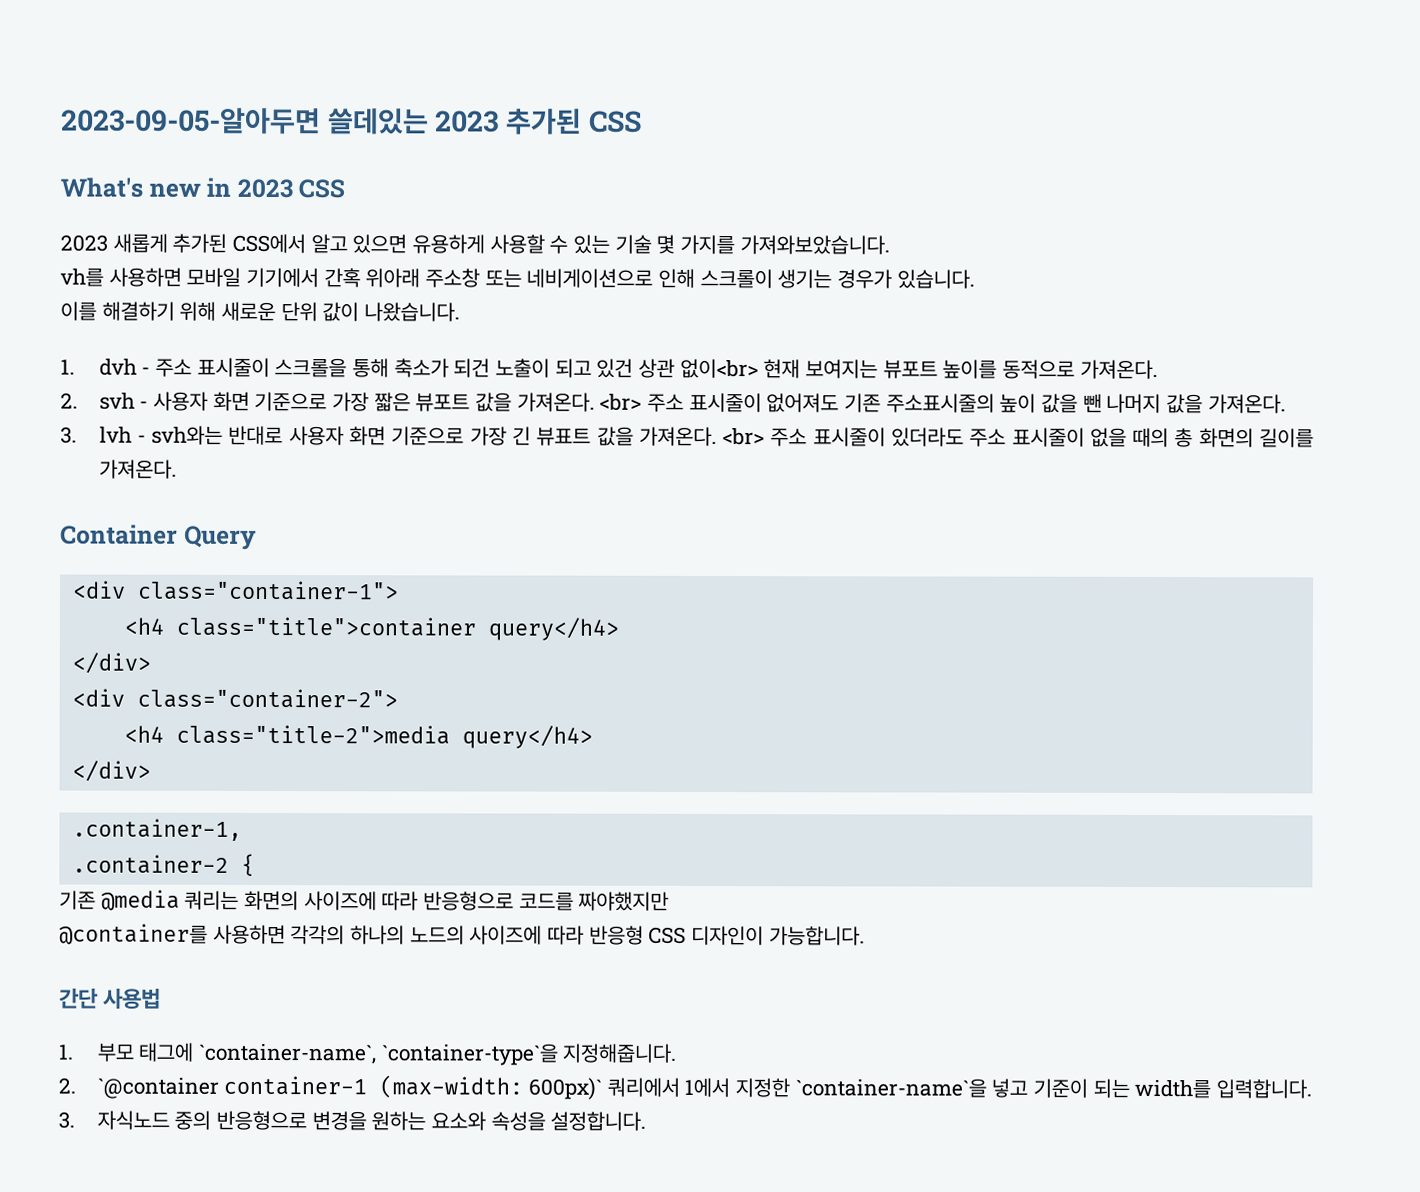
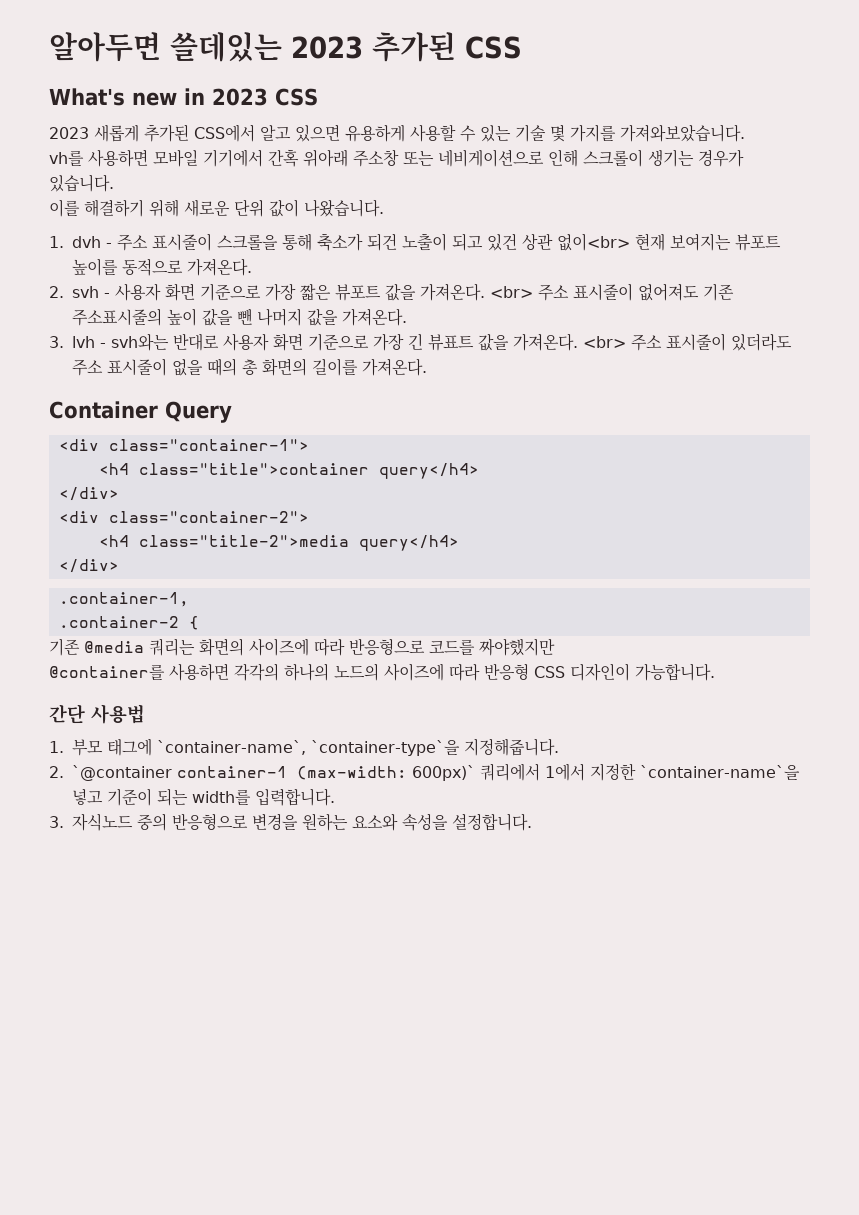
- 2023-09-05-알아두면 쓸데있는 2023 추가된 CSS
+ 알아두면 쓸데있는 2023 추가된 CSS

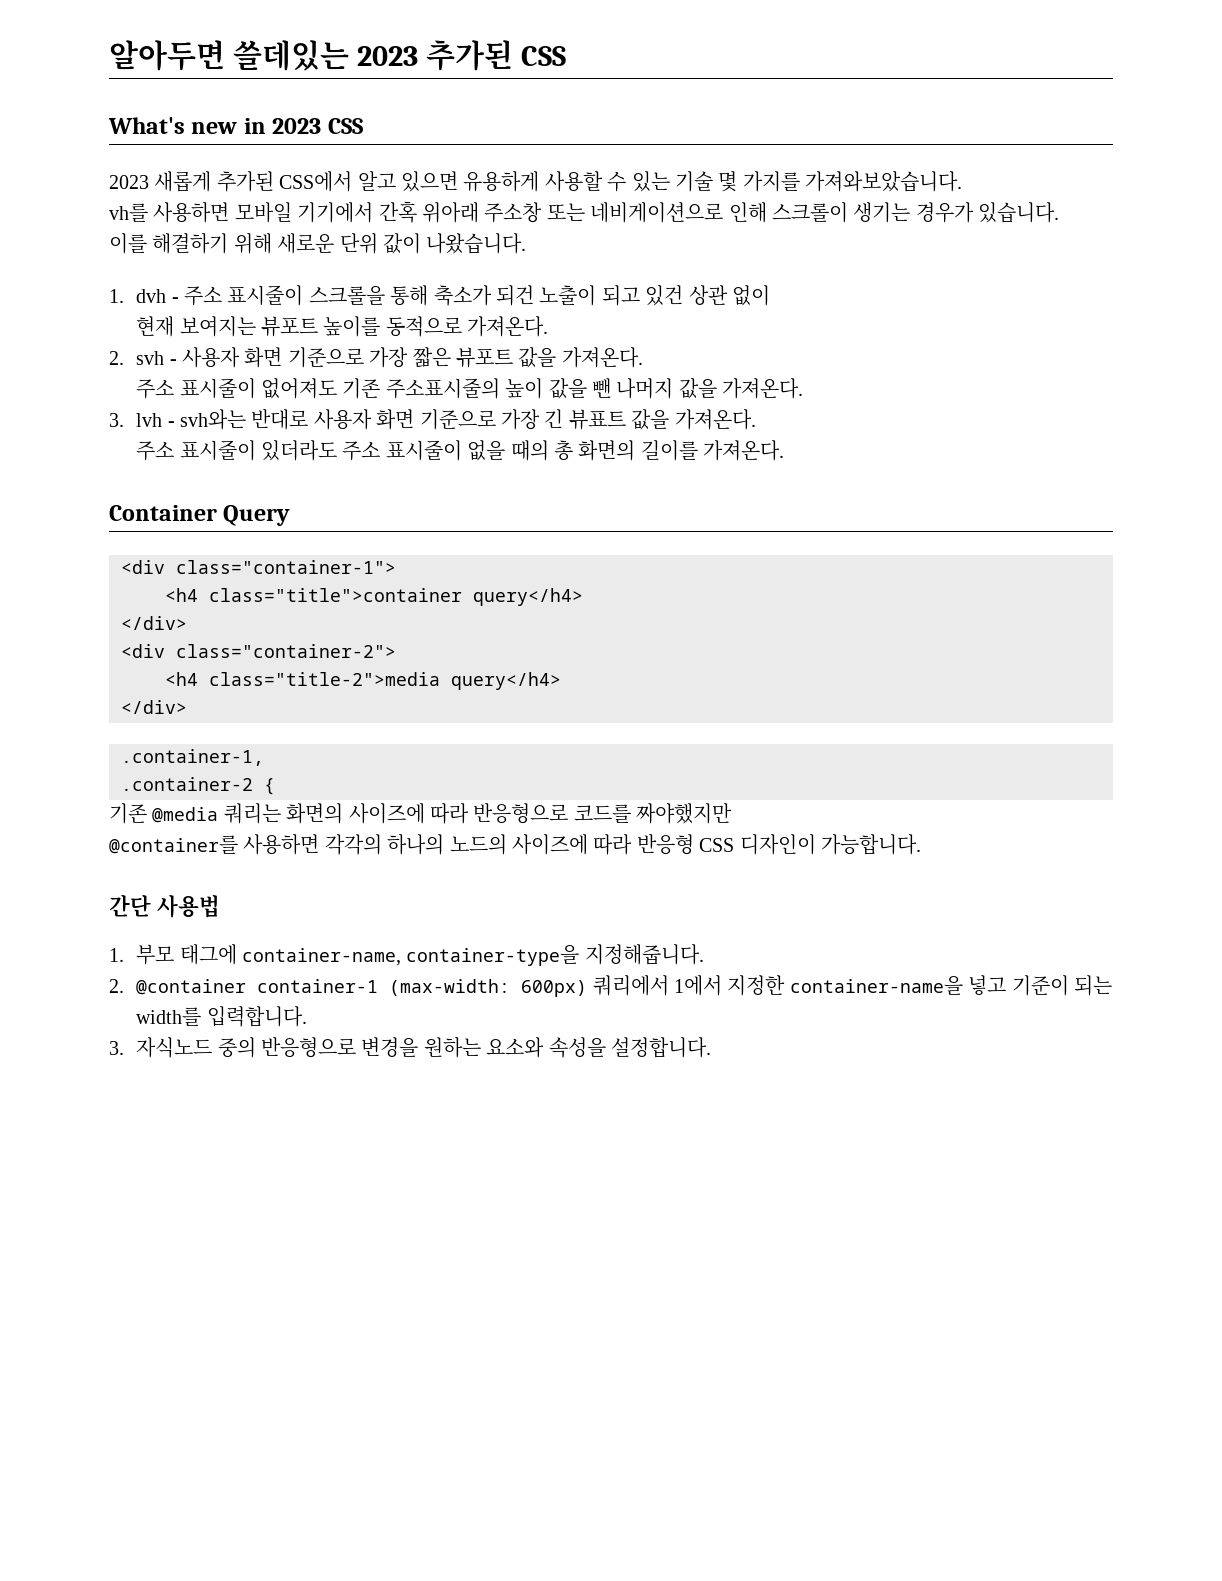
- 1. dvh - 주소 표시줄이 스크롤을 통해 축소가 되건 노출이 되고 있건 상관 없이<br> 현재 보여지는 뷰포트 높이를 동적으로 가져온다.
+ 1. dvh - 주소 표시줄이 스크롤을 통해 축소가 되건 노출이 되고 있건 상관 없이
+ 현재 보여지는 뷰포트 높이를 동적으로 가져온다.
- 2. svh - 사용자 화면 기준으로 가장 짧은 뷰포트 값을 가져온다. <br> 주소 표시줄이 없어져도 기존 주소표시줄의 높이 값을 뺀 나머지 값을 가져온다.
+ 2. svh - 사용자 화면 기준으로 가장 짧은 뷰포트 값을 가져온다.
+ 주소 표시줄이 없어져도 기존 주소표시줄의 높이 값을 뺀 나머지 값을 가져온다.
- 3. lvh - svh와는 반대로 사용자 화면 기준으로 가장 긴 뷰표트 값을 가져온다. <br> 주소 표시줄이 있더라도 주소 표시줄이 없을 때의 총 화면의 길이를 가져온다.
+ 3. lvh - svh와는 반대로 사용자 화면 기준으로 가장 긴 뷰표트 값을 가져온다.
+ 주소 표시줄이 있더라도 주소 표시줄이 없을 때의 총 화면의 길이를 가져온다.
- 1. 부모 태그에 `container-name`, `container-type`을 지정해줍니다.
+ 1. 부모 태그에 container-name, container-type을 지정해줍니다.
- 2. `@container container-1 (max-width: 600px)` 쿼리에서 1에서 지정한 `container-name`을 넣고 기준이 되는 width를 입력합니다.
+ 2. @container container-1 (max-width: 600px) 쿼리에서 1에서 지정한 container-name을 넣고 기준이 되는 width를 입력합니다.

